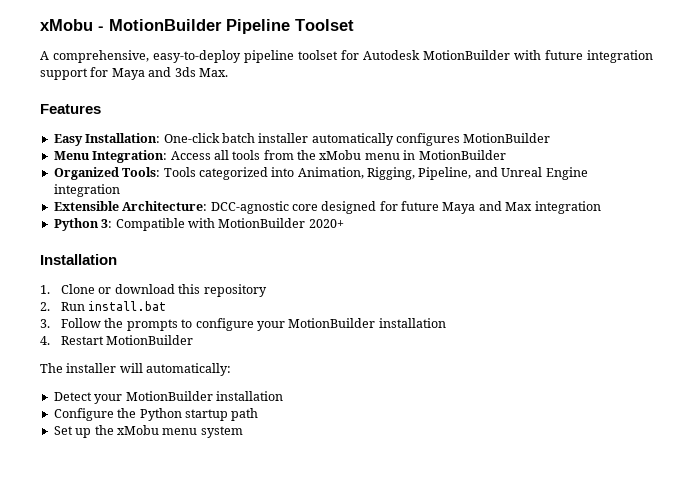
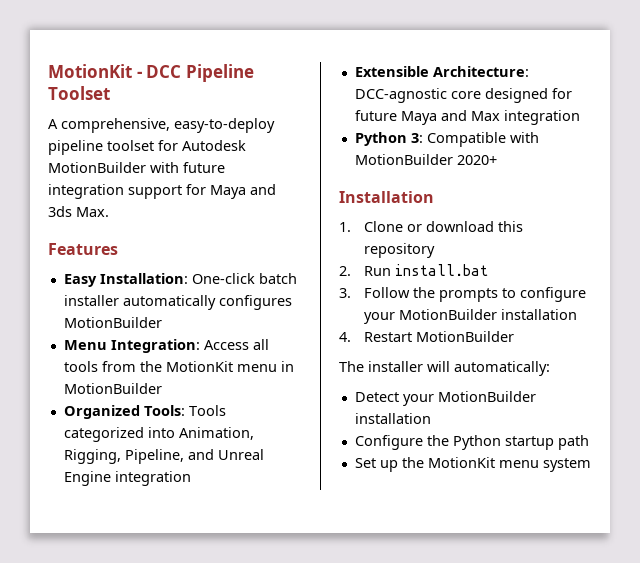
- xMobu - MotionBuilder Pipeline Toolset
+ MotionKit - DCC Pipeline Toolset
- Menu Integration: Access all tools from the xMobu menu in MotionBuilder
+ Menu Integration: Access all tools from the MotionKit menu in MotionBuilder
- Set up the xMobu menu system
+ Set up the MotionKit menu system

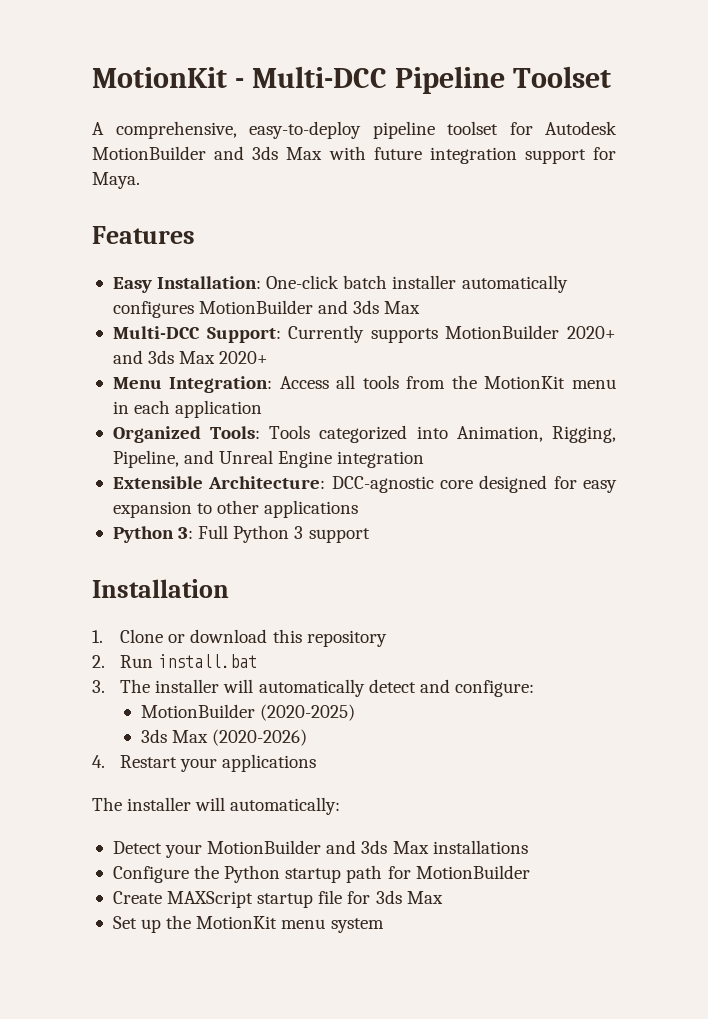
- MotionKit - DCC Pipeline Toolset
+ MotionKit - Multi-DCC Pipeline Toolset
- A comprehensive, easy-to-deploy pipeline toolset for Autodesk MotionBuilder with future integration support for Maya and 3ds Max.
+ A comprehensive, easy-to-deploy pipeline toolset for Autodesk MotionBuilder and 3ds Max with future integration support for Maya.
- Easy Installation: One-click batch installer automatically configures MotionBuilder
+ Easy Installation: One-click batch installer automatically configures MotionBuilder and 3ds Max
+ Multi-DCC Support: Currently supports MotionBuilder 2020+ and 3ds Max 2020+
- Menu Integration: Access all tools from the MotionKit menu in MotionBuilder
+ Menu Integration: Access all tools from the MotionKit menu in each application
- Extensible Architecture: DCC-agnostic core designed for future Maya and Max integration
- Python 3: Compatible with MotionBuilder 2020+
+ Extensible Architecture: DCC-agnostic core designed for easy expansion to other applications
+ Python 3: Full Python 3 support
- 3. Follow the prompts to configure your MotionBuilder installation
+ 3. The installer will automatically detect and configure:
+ MotionBuilder (2020-2025)
+ 3ds Max (2020-2026)
- 4. Restart MotionBuilder
+ 4. Restart your applications
- Detect your MotionBuilder installation
+ Detect your MotionBuilder and 3ds Max installations
- Configure the Python startup path
+ Configure the Python startup path for MotionBuilder
+ Create MAXScript startup file for 3ds Max

